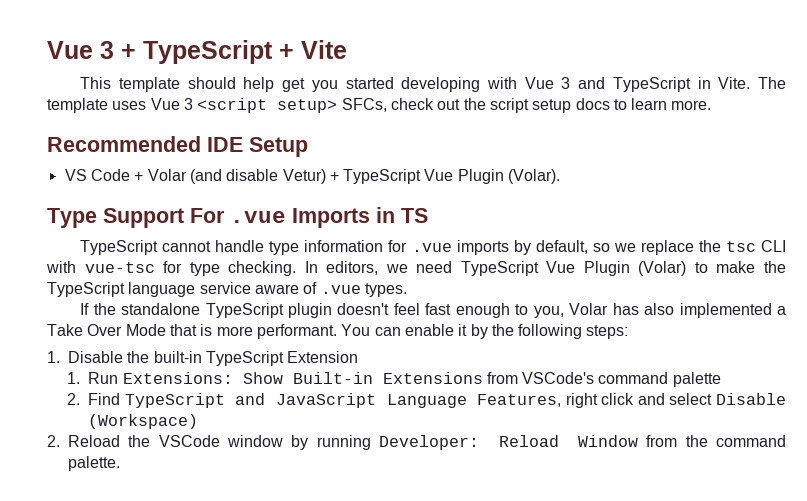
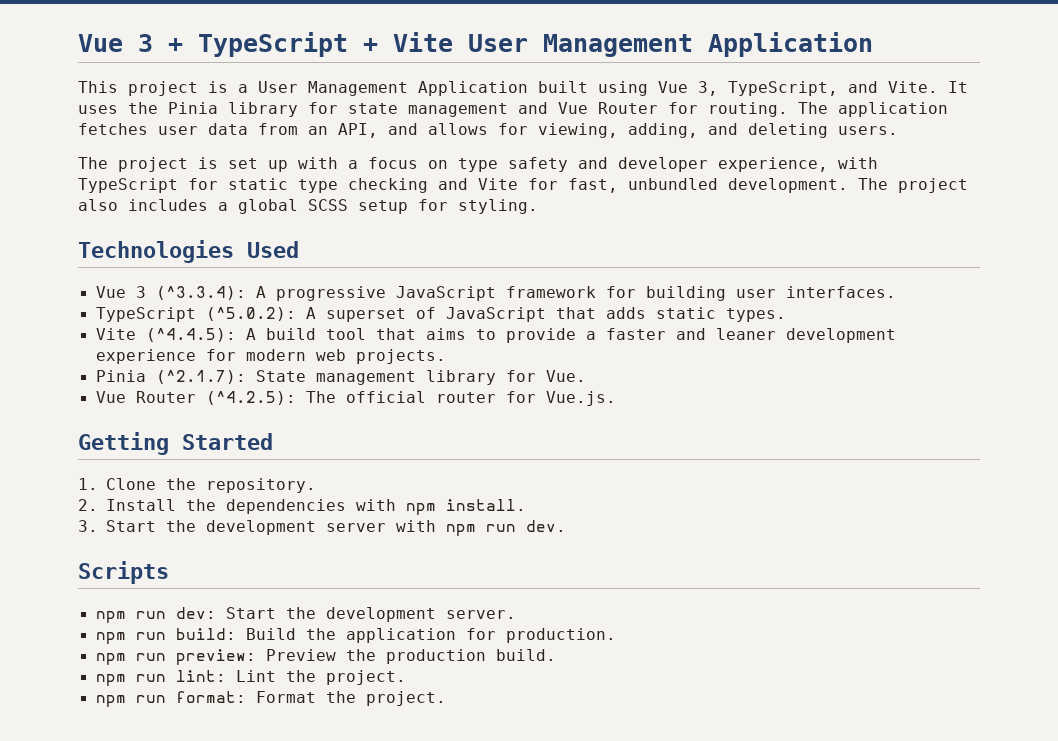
- Vue 3 + TypeScript + Vite
- This template should help get you started developing with Vue 3 and TypeScript in Vite. The template uses Vue 3 <script setup> SFCs, check out the script setup docs to learn more.
- Recommended IDE Setup
- VS Code + Volar (and disable Vetur) + TypeScript Vue Plugin (Volar).
- Type Support For .vue Imports in TS
- TypeScript cannot handle type information for .vue imports by default, so we replace the tsc CLI with vue-tsc for type checking. In editors, we need TypeScript Vue Plugin (Volar) to make the TypeScript language service aware of .vue types.
- If the standalone TypeScript plugin doesn't feel fast enough to you, Volar has also implemented a Take Over Mode that is more performant. You can enable it by the following steps:
- 1. Disable the built-in TypeScript Extension
- 1. Run Extensions: Show Built-in Extensions from VSCode's command palette
- 2. Find TypeScript and JavaScript Language Features, right click and select Disable (Workspace)
- 2. Reload the VSCode window by running Developer: Reload Window from the command palette.
+ Vue 3 + TypeScript + Vite User Management Application
+ This project is a User Management Application built using Vue 3, TypeScript, and Vite. It uses the Pinia library for state management and Vue Router for routing. The application fetches user data from an API, and allows for viewing, adding, and deleting users.
+ The project is set up with a focus on type safety and developer experience, with TypeScript for static type checking and Vite for fast, unbundled development. The project also includes a global SCSS setup for styling.
+ Technologies Used
+ Vue 3 (^3.3.4): A progressive JavaScript framework for building user interfaces.
+ TypeScript (^5.0.2): A superset of JavaScript that adds static types.
+ Vite (^4.4.5): A build tool that aims to provide a faster and leaner development experience for modern web projects.
+ Pinia (^2.1.7): State management library for Vue.
+ Vue Router (^4.2.5): The official router for Vue.js.
+ Getting Started
+ 1. Clone the repository.
+ 2. Install the dependencies with npm install.
+ 3. Start the development server with npm run dev.
+ Scripts
+ npm run dev: Start the development server.
+ npm run build: Build the application for production.
+ npm run preview: Preview the production build.
+ npm run lint: Lint the project.
+ npm run format: Format the project.

